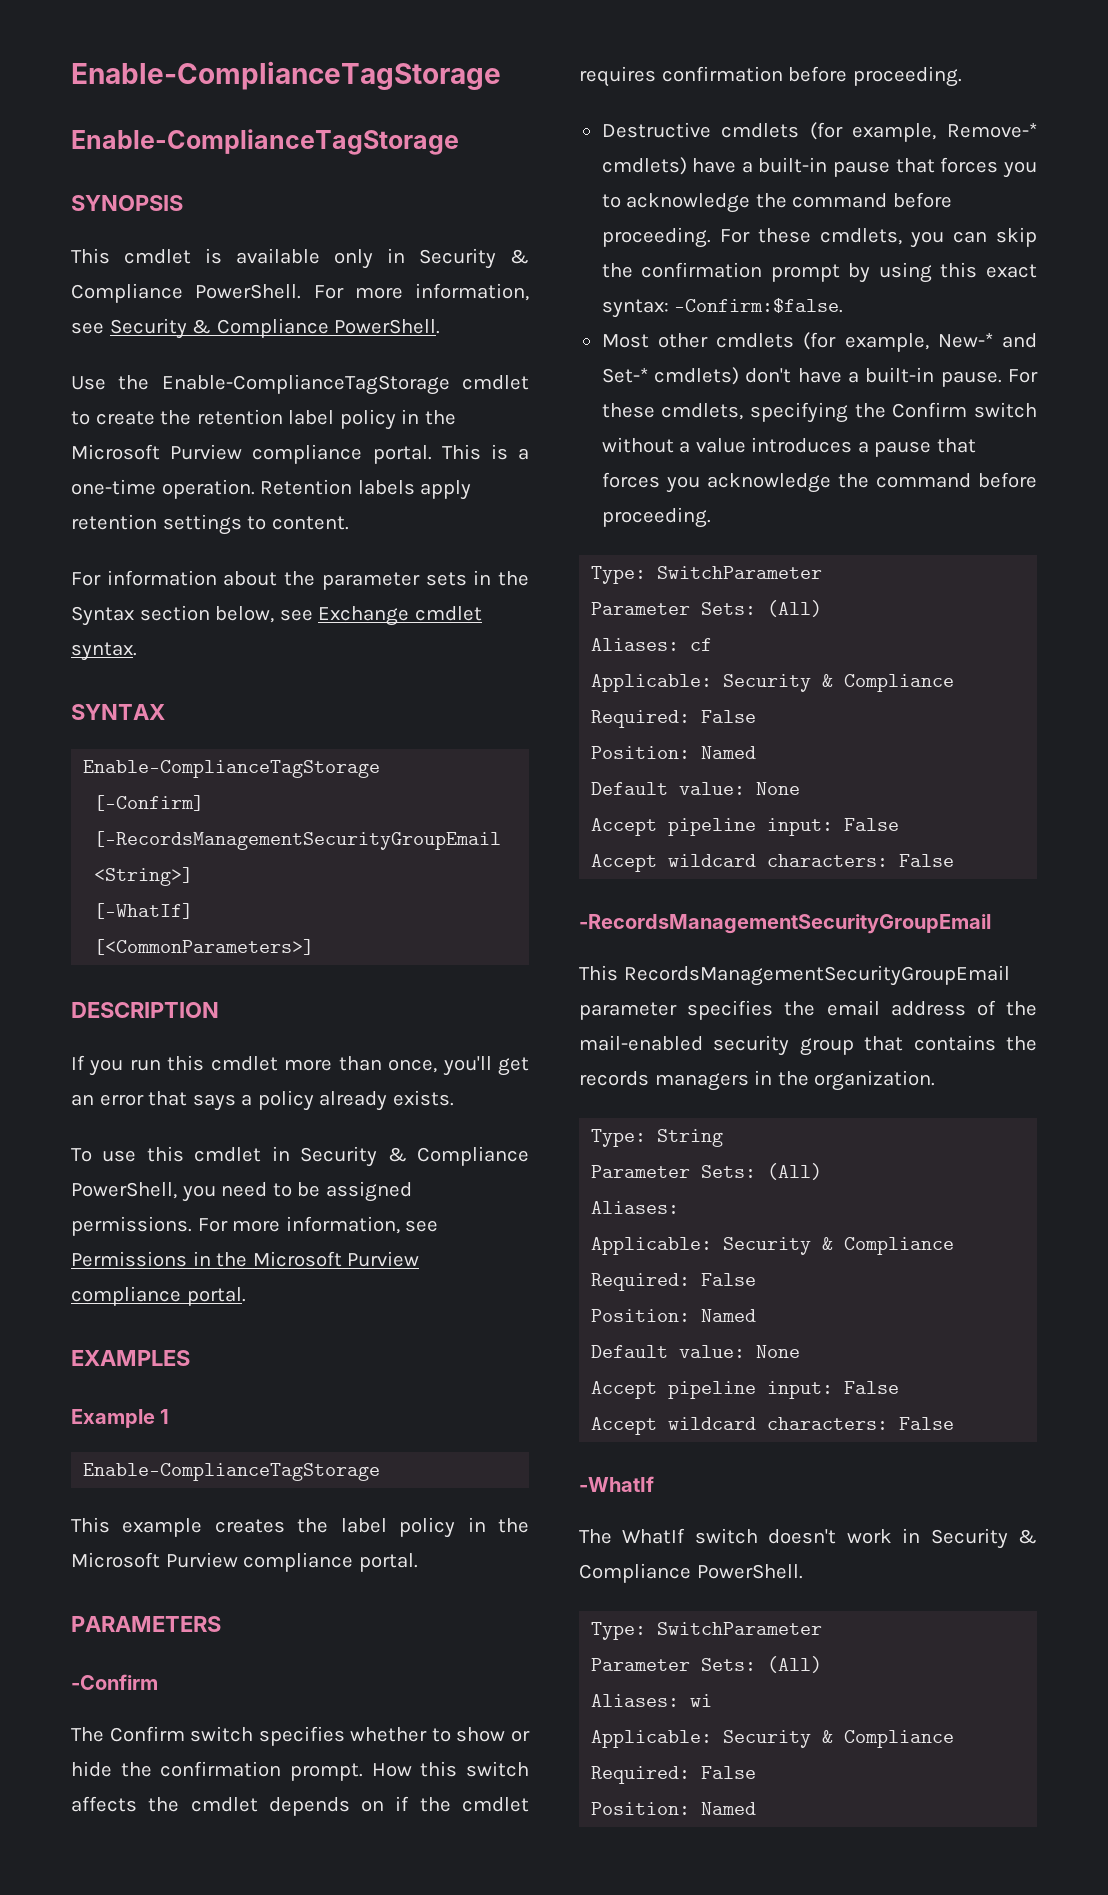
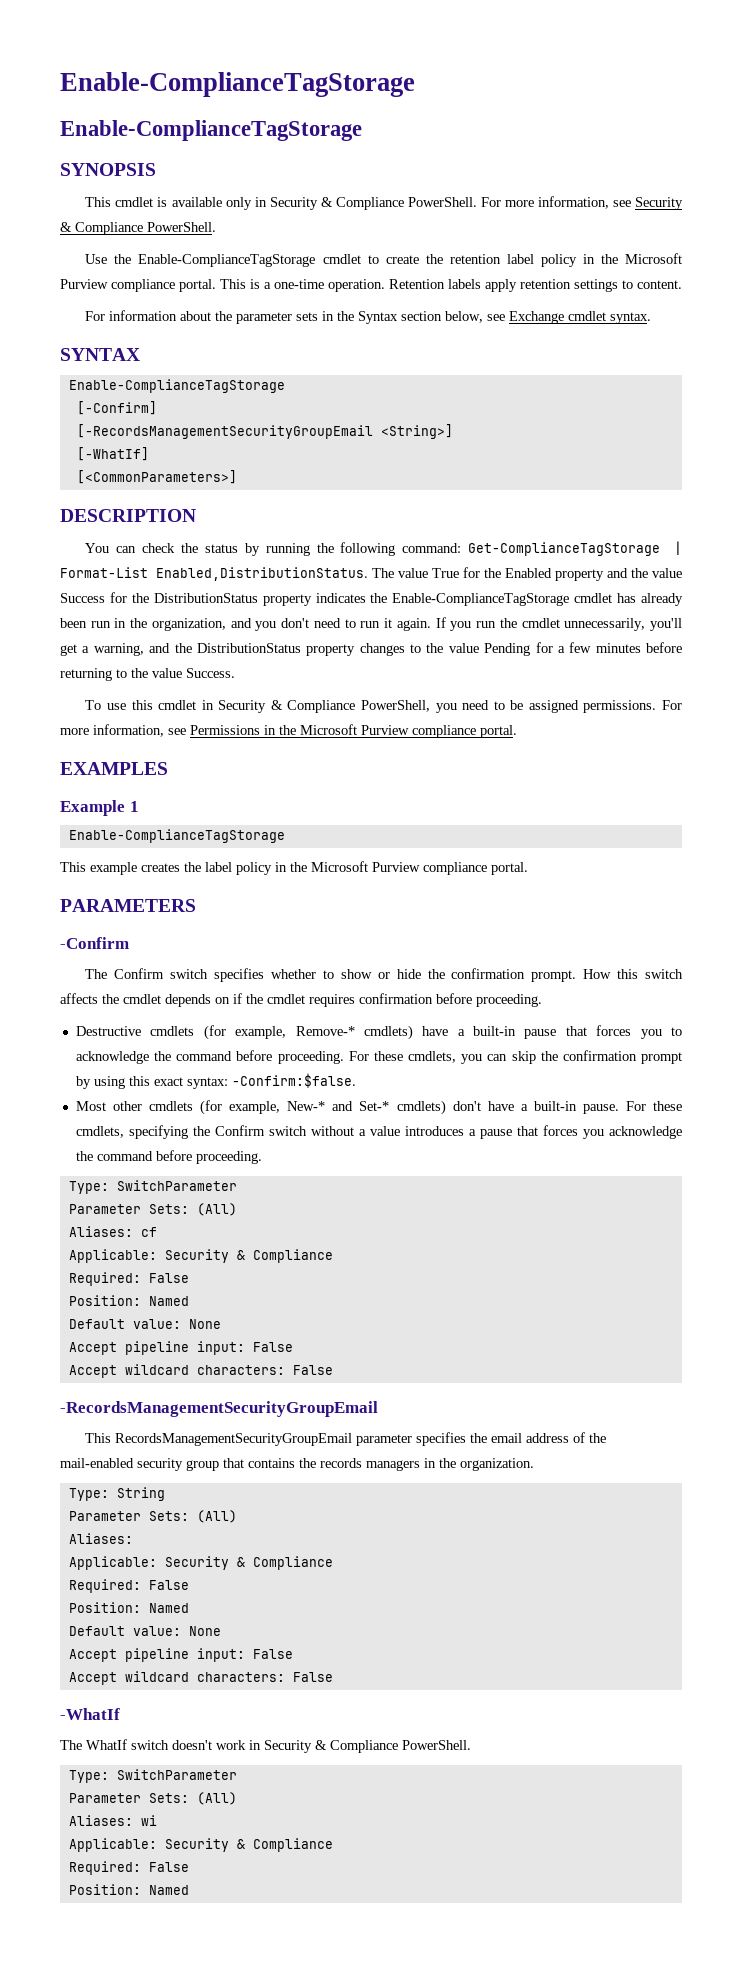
- If you run this cmdlet more than once, you'll get an error that says a policy already exists.
+ You can check the status by running the following command: Get-ComplianceTagStorage | Format-List Enabled,DistributionStatus. The value True for the Enabled property and the value Success for the DistributionStatus property indicates the Enable-ComplianceTagStorage cmdlet has already been run in the organization, and you don't need to run it again. If you run the cmdlet unnecessarily, you'll get a warning, and the DistributionStatus property changes to the value Pending for a few minutes before returning to the value Success.

